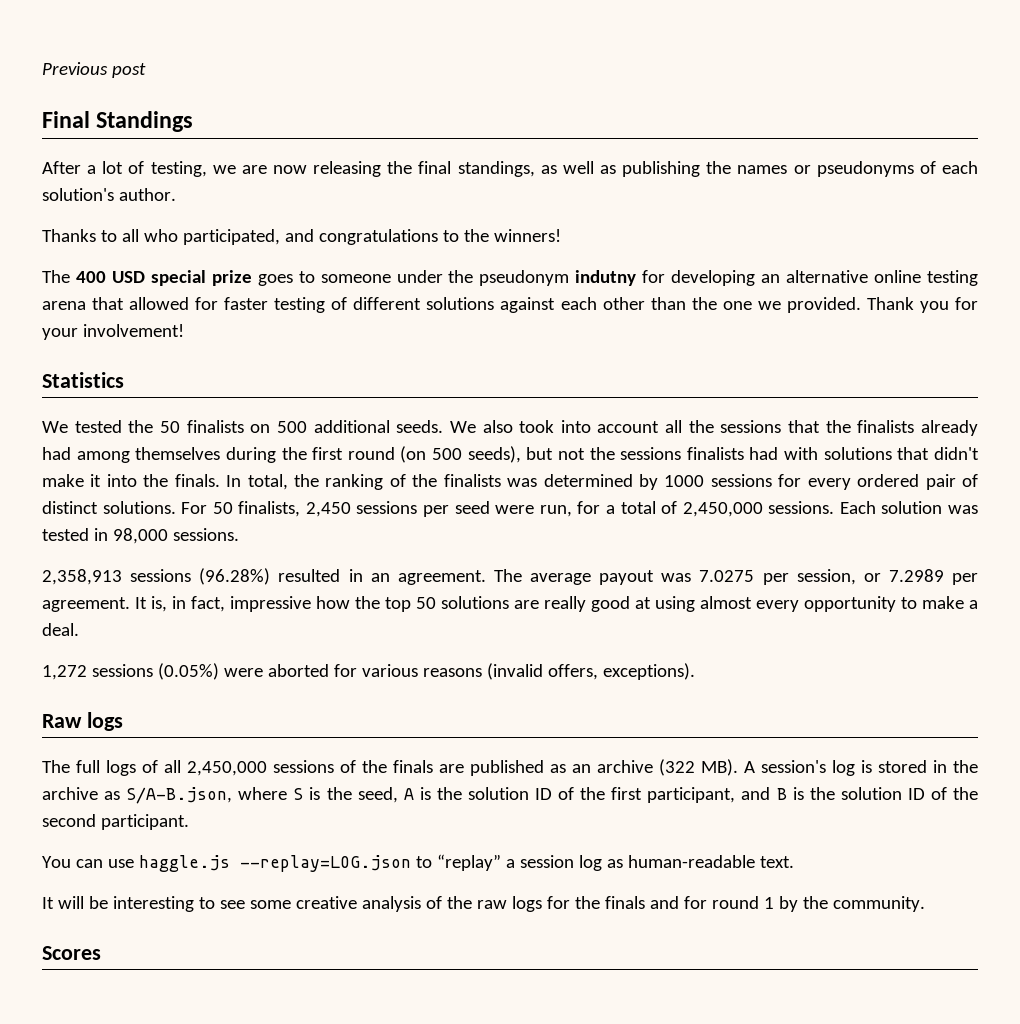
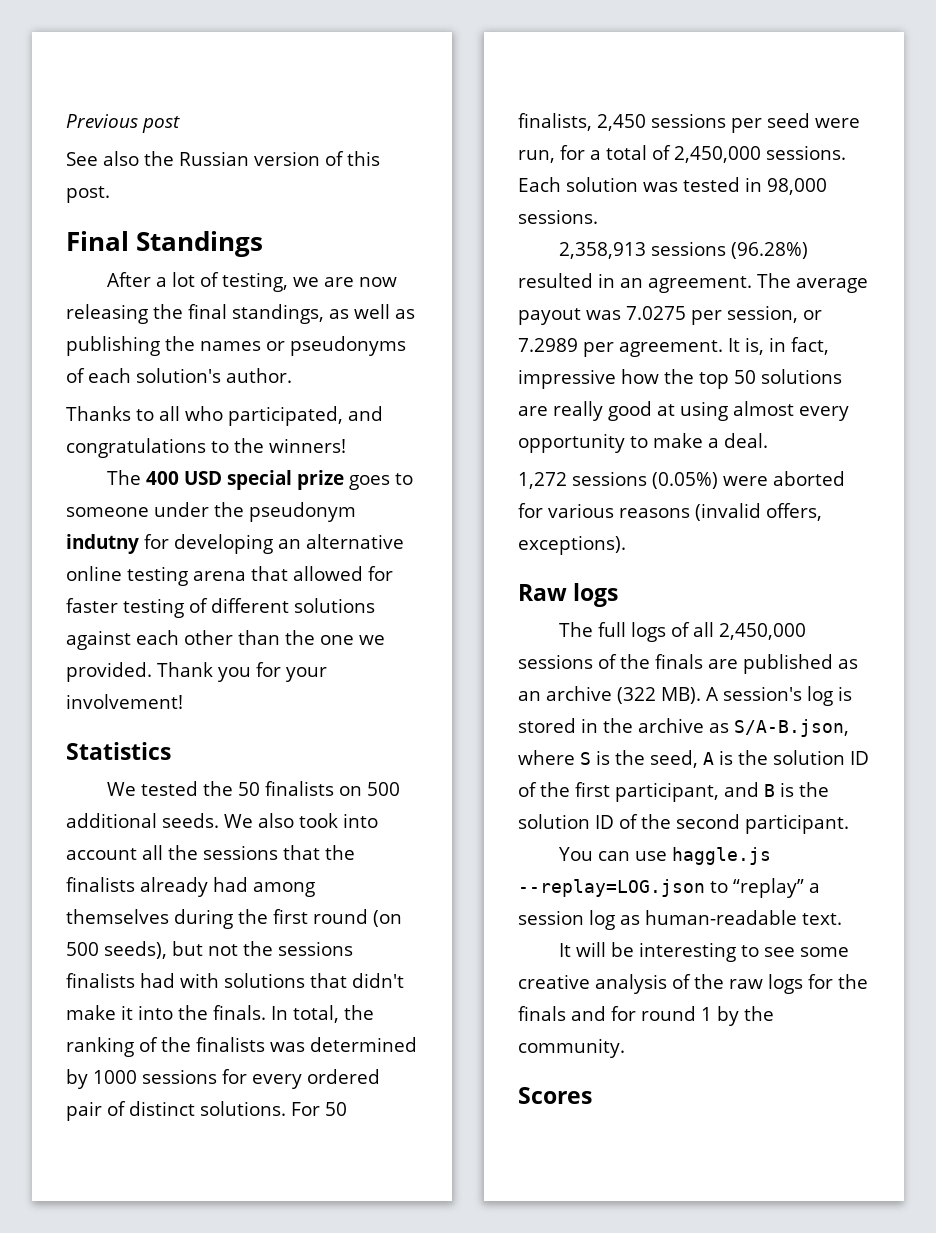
+ See also the Russian version of this post.

